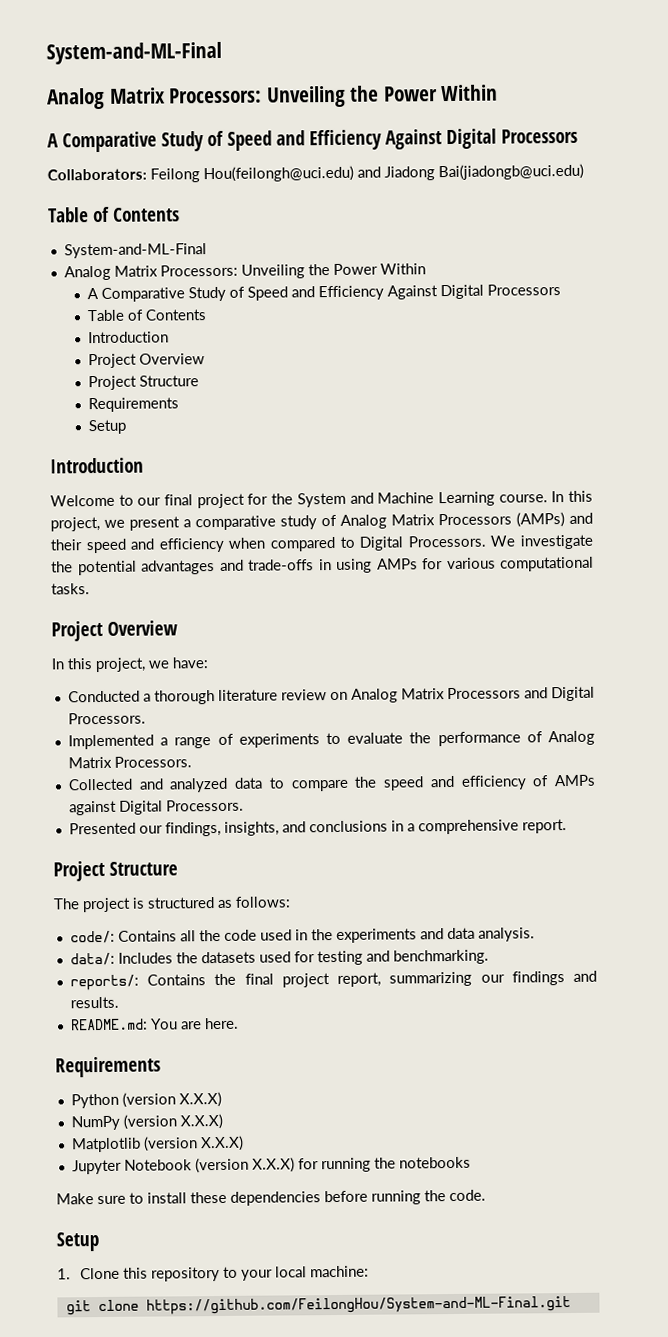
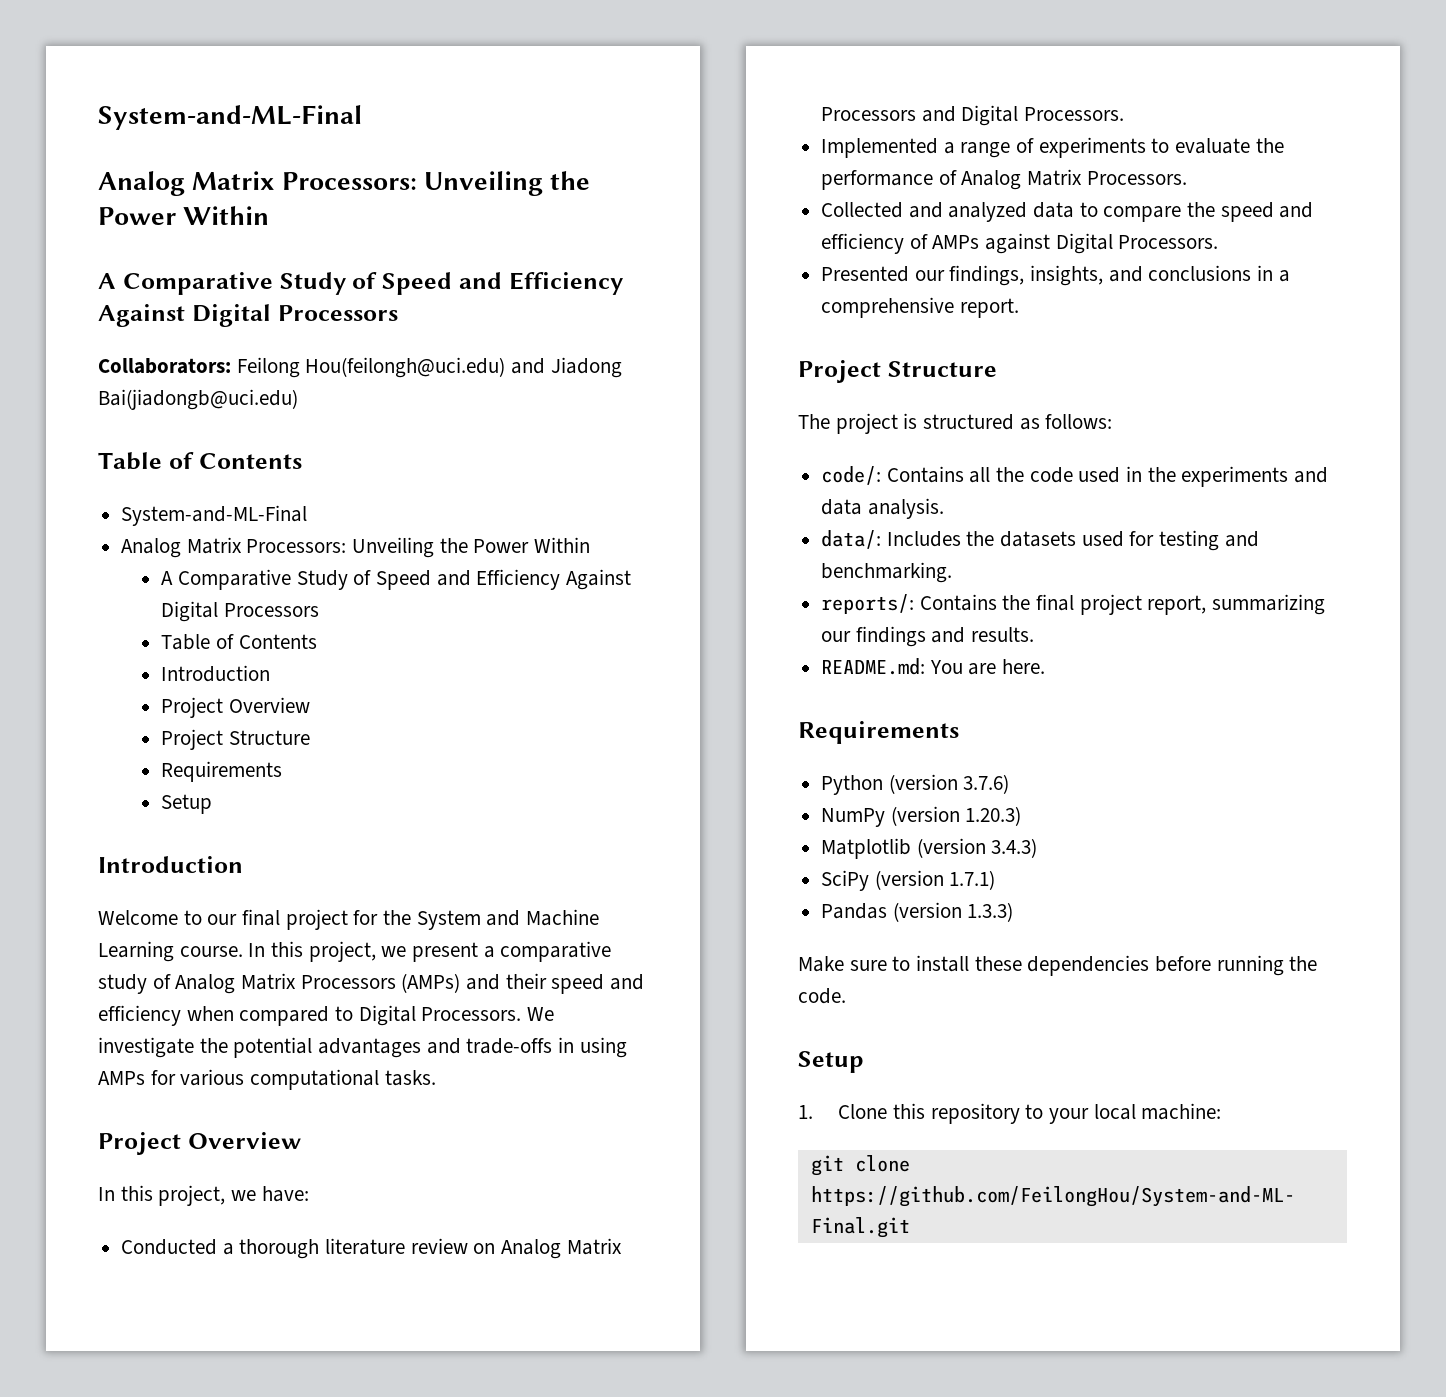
- Python (version X.X.X)
+ Python (version 3.7.6)
- NumPy (version X.X.X)
+ NumPy (version 1.20.3)
- Matplotlib (version X.X.X)
- Jupyter Notebook (version X.X.X) for running the notebooks
+ Matplotlib (version 3.4.3)
+ SciPy (version 1.7.1)
+ Pandas (version 1.3.3)

